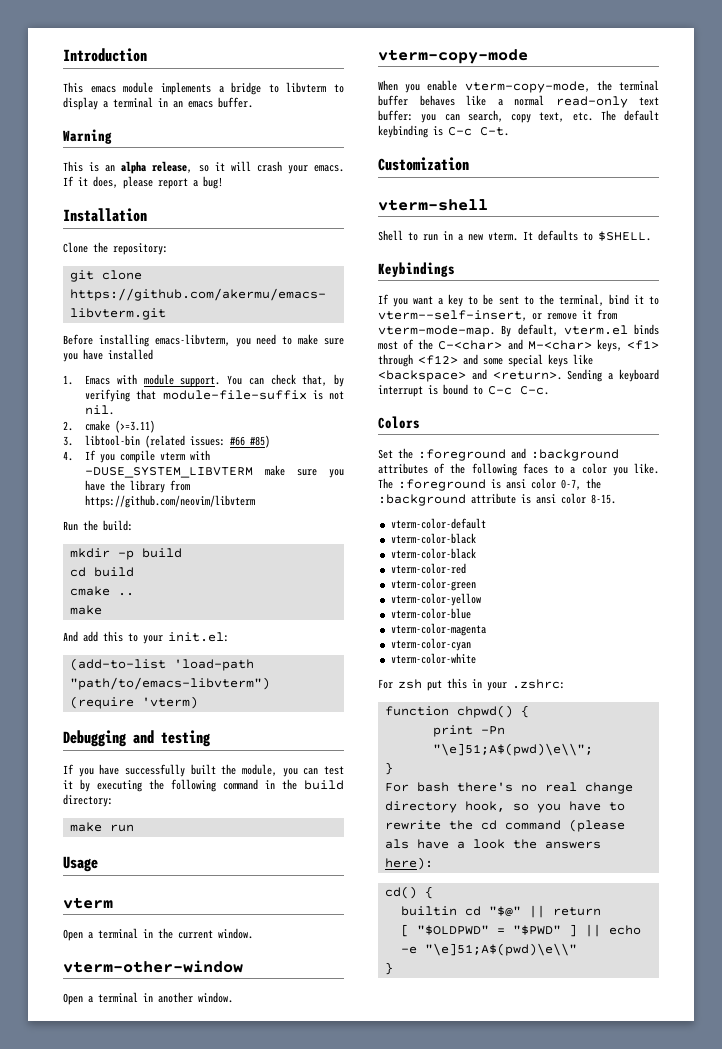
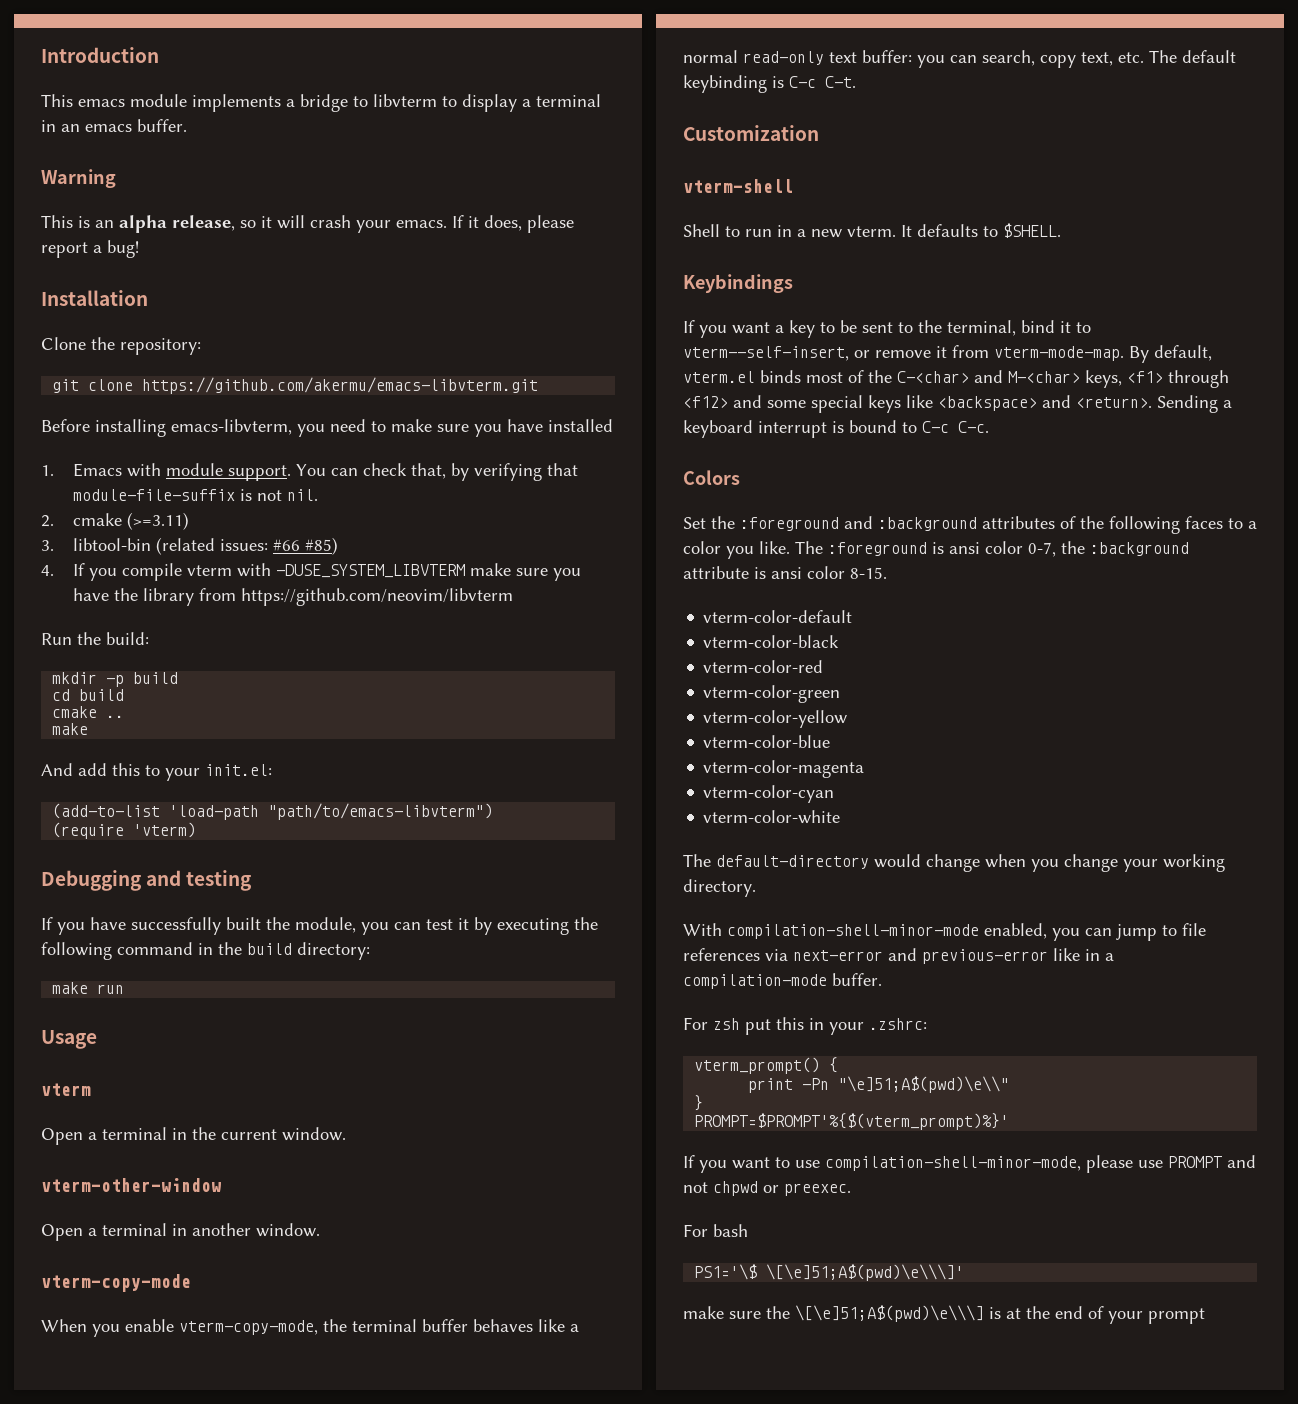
  vterm-color-default
- vterm-color-black
+ The default-directory would change when you change your working directory.
+ With compilation-shell-minor-mode enabled, you can jump to file references via next-error and previous-error like in a compilation-mode buffer.
- function chpwd() {
+ vterm_prompt() {
- print -Pn "\e]51;A$(pwd)\e\\";
+ print -Pn "\e]51;A$(pwd)\e\\"
- For bash there's no real change directory hook, so you have to rewrite the cd command (please als have a look the answers here):
- cd() {
- builtin cd "$@" || return
- [ "$OLDPWD" = "$PWD" ] || echo -e "\e]51;A$(pwd)\e\\"
- }
+ PROMPT=$PROMPT'%{$(vterm_prompt)%}'
+ If you want to use compilation-shell-minor-mode, please use PROMPT and not chpwd or preexec.
+ For bash
+ PS1='\$ \[\e]51;A$(pwd)\e\\\]'
+ make sure the \[\e]51;A$(pwd)\e\\\] is at the end of your prompt

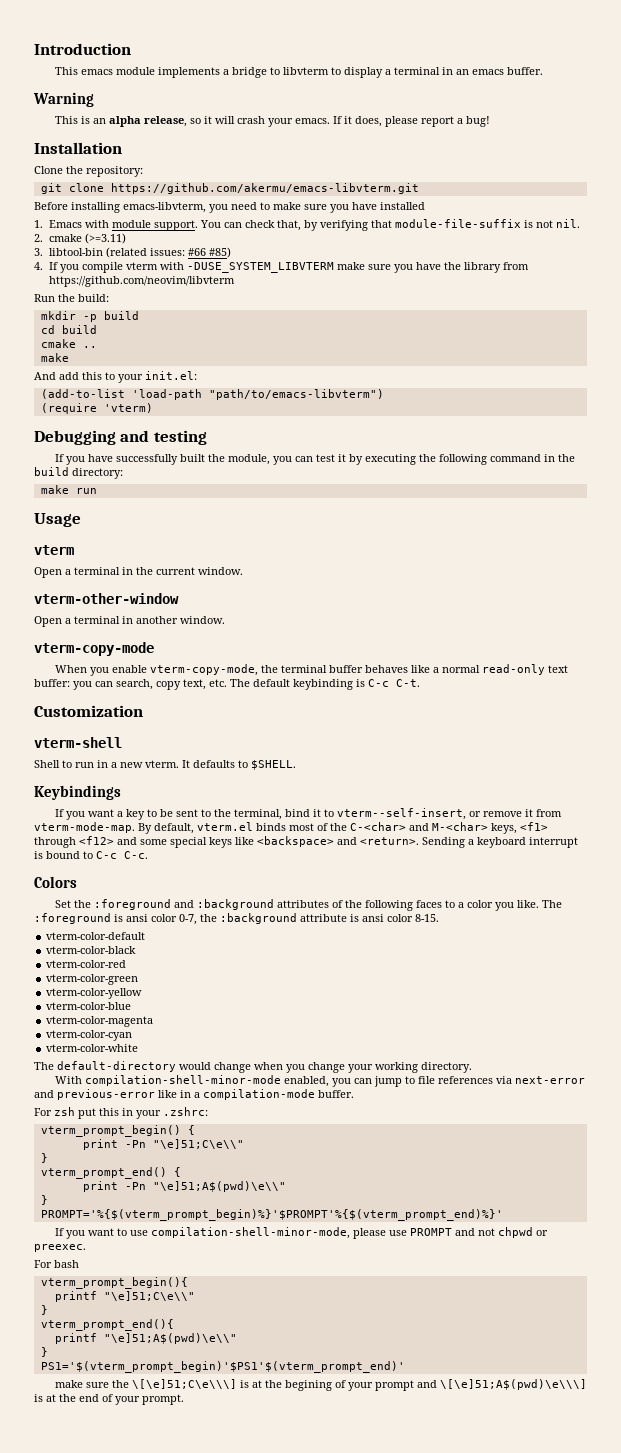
- vterm_prompt() {
+ vterm_prompt_begin() {
+ print -Pn "\e]51;C\e\\"
+ }
+ vterm_prompt_end() {
- PROMPT=$PROMPT'%{$(vterm_prompt)%}'
+ PROMPT='%{$(vterm_prompt_begin)%}'$PROMPT'%{$(vterm_prompt_end)%}'
- PS1='\$ \[\e]51;A$(pwd)\e\\\]'
- make sure the \[\e]51;A$(pwd)\e\\\] is at the end of your prompt
+ vterm_prompt_begin(){
+ printf "\e]51;C\e\\"
+ }
+ vterm_prompt_end(){
+ printf "\e]51;A$(pwd)\e\\"
+ }
+ PS1='$(vterm_prompt_begin)'$PS1'$(vterm_prompt_end)'
+ make sure the \[\e]51;C\e\\\] is at the begining of your prompt and \[\e]51;A$(pwd)\e\\\] is at the end of your prompt.

